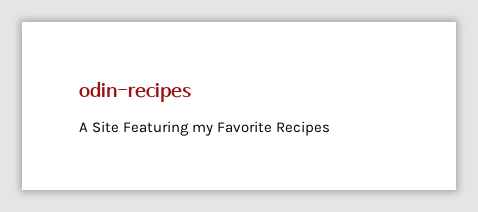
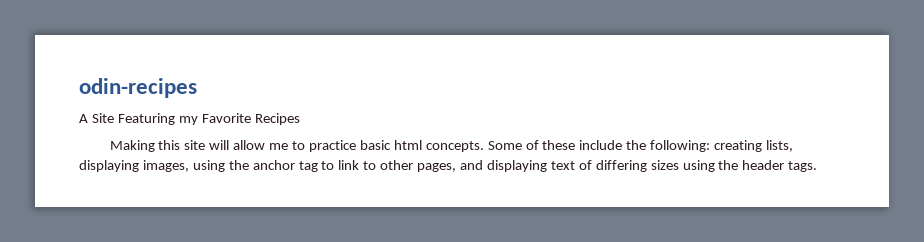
+ Making this site will allow me to practice basic html concepts. Some of these include the following: creating lists, displaying images, using the anchor tag to link to other pages, and displaying text of differing sizes using the header tags.

